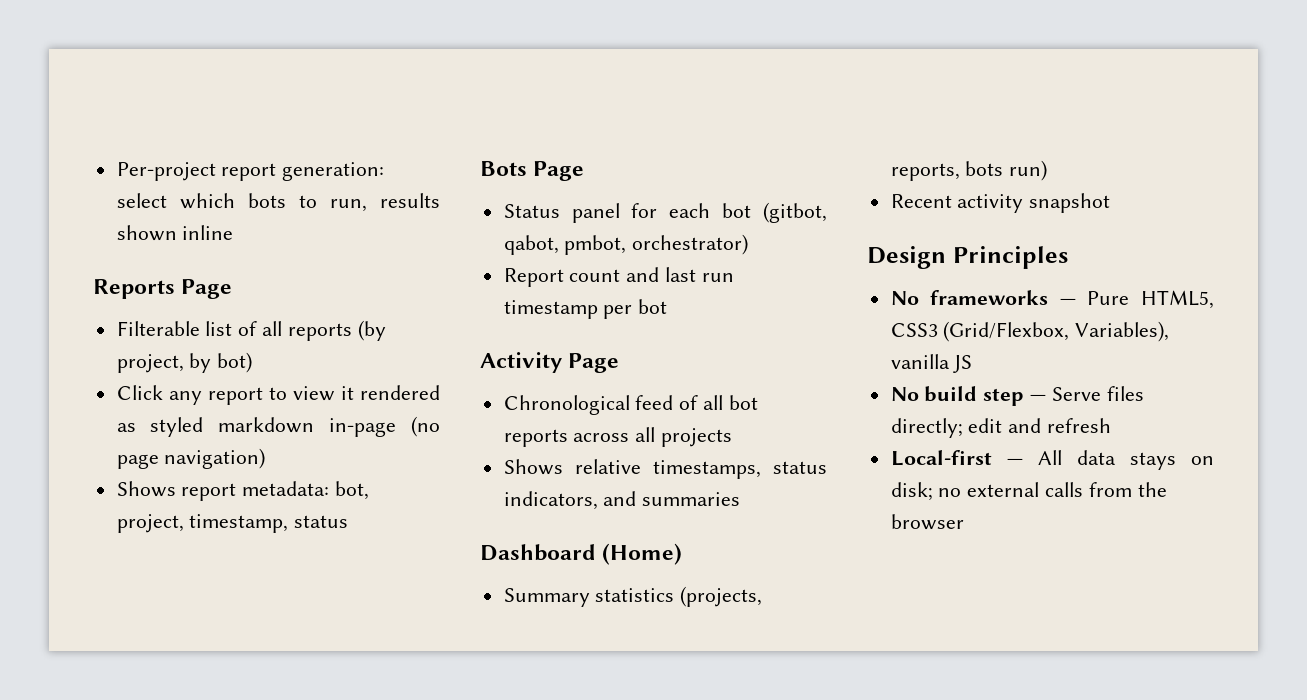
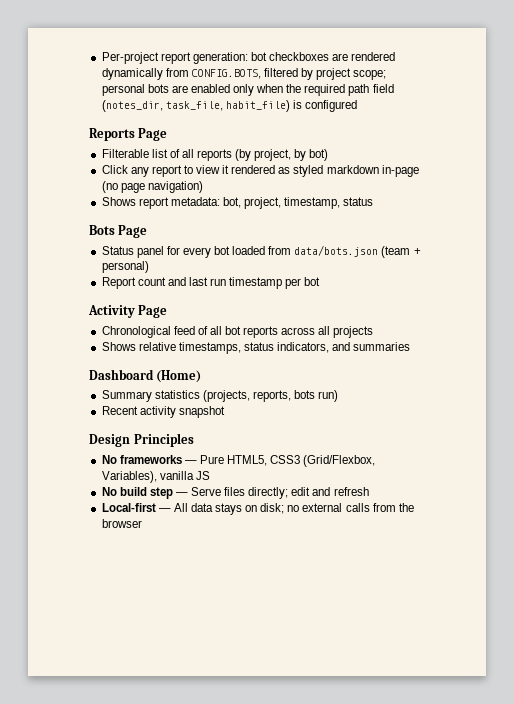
- Per-project report generation: select which bots to run, results shown inline
+ Per-project report generation: bot checkboxes are rendered dynamically from CONFIG.BOTS, filtered by project scope; personal bots are enabled only when the required path field (notes_dir, task_file, habit_file) is configured
- Status panel for each bot (gitbot, qabot, pmbot, orchestrator)
+ Status panel for every bot loaded from data/bots.json (team + personal)

